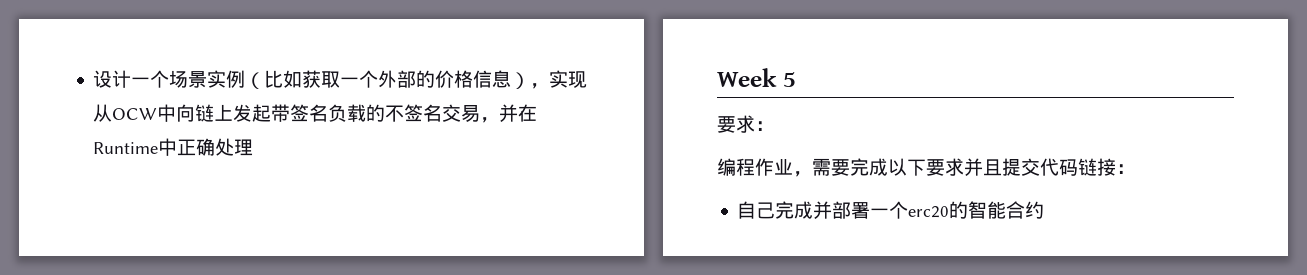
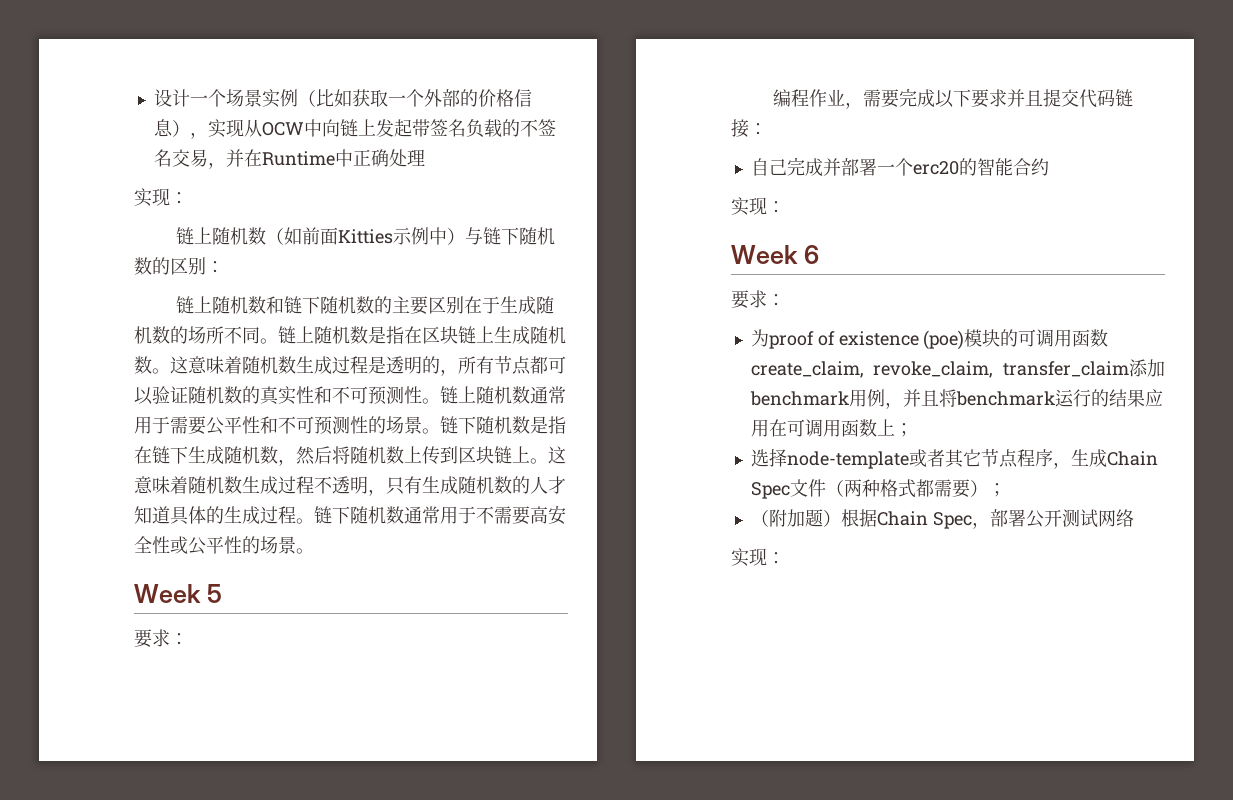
  设计一个场景实例（比如获取一个外部的价格信息），实现从OCW中向链上发起带签名负载的不签名交易，并在Runtime中正确处理
+ 实现：
+ 链上随机数（如前面Kitties示例中）与链下随机数的区别：
+ 链上随机数和链下随机数的主要区别在于生成随机数的场所不同。链上随机数是指在区块链上生成随机数。这意味着随机数生成过程是透明的，所有节点都可以验证随机数的真实性和不可预测性。链上随机数通常用于需要公平性和不可预测性的场景。链下随机数是指在链下生成随机数，然后将随机数上传到区块链上。这意味着随机数生成过程不透明，只有生成随机数的人才知道具体的生成过程。链下随机数通常用于不需要高安全性或公平性的场景。
  自己完成并部署一个erc20的智能合约
+ 实现：
+ Week 6
+ 要求：
+ 为proof of existence (poe)模块的可调用函数create_claim, revoke_claim, transfer_claim添加benchmark用例，并且将benchmark运行的结果应用在可调用函数上；
+ 选择node-template或者其它节点程序，生成Chain Spec文件（两种格式都需要）；
+ （附加题）根据Chain Spec，部署公开测试网络
+ 实现：

